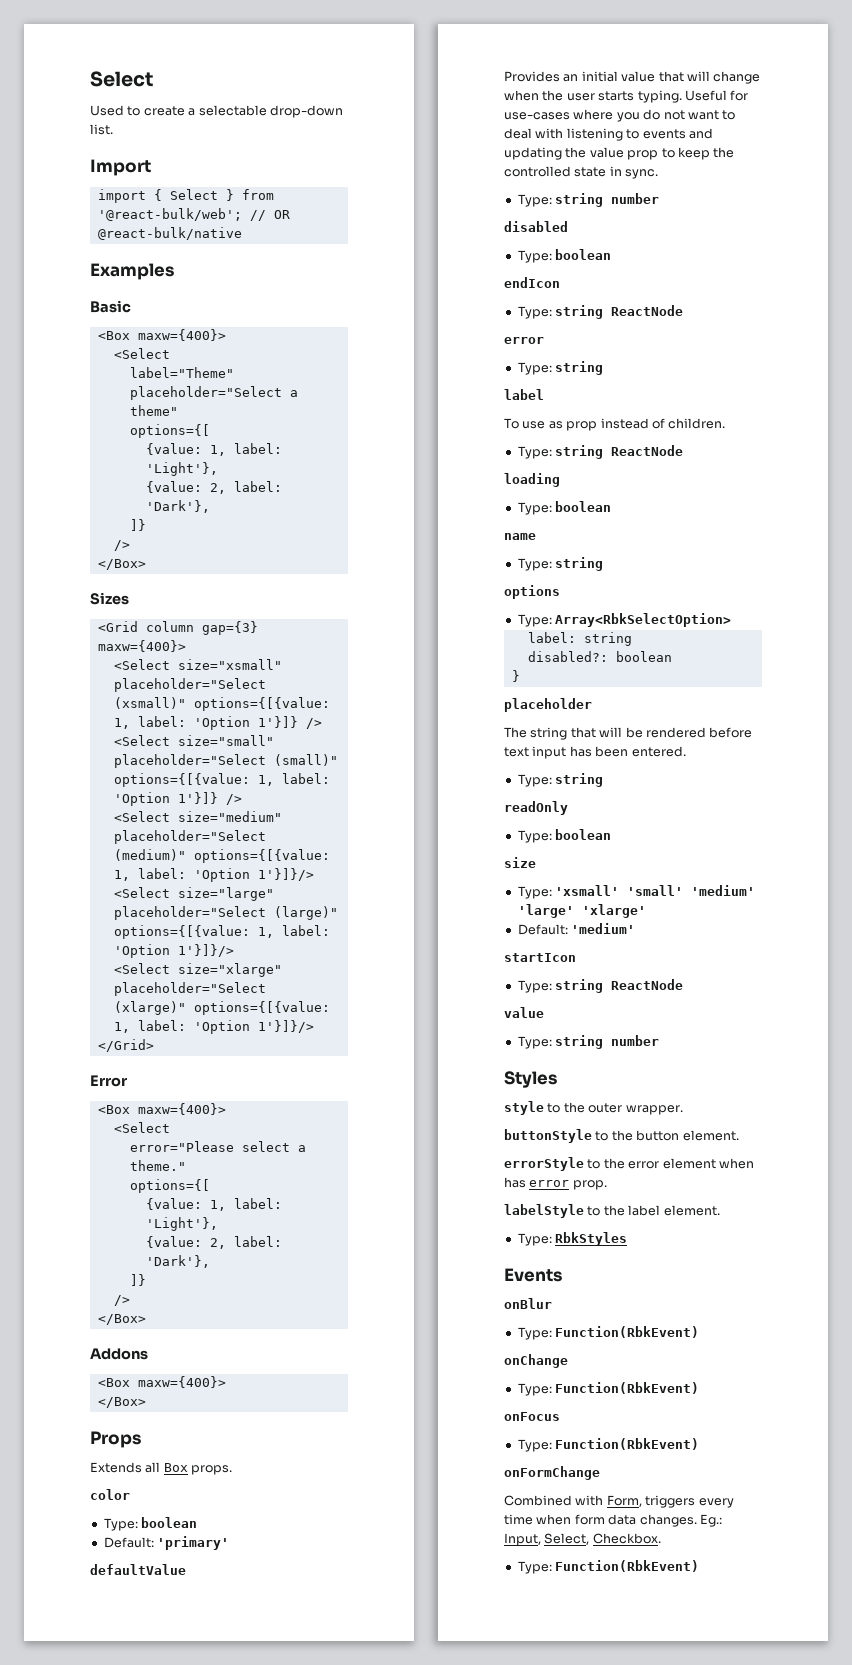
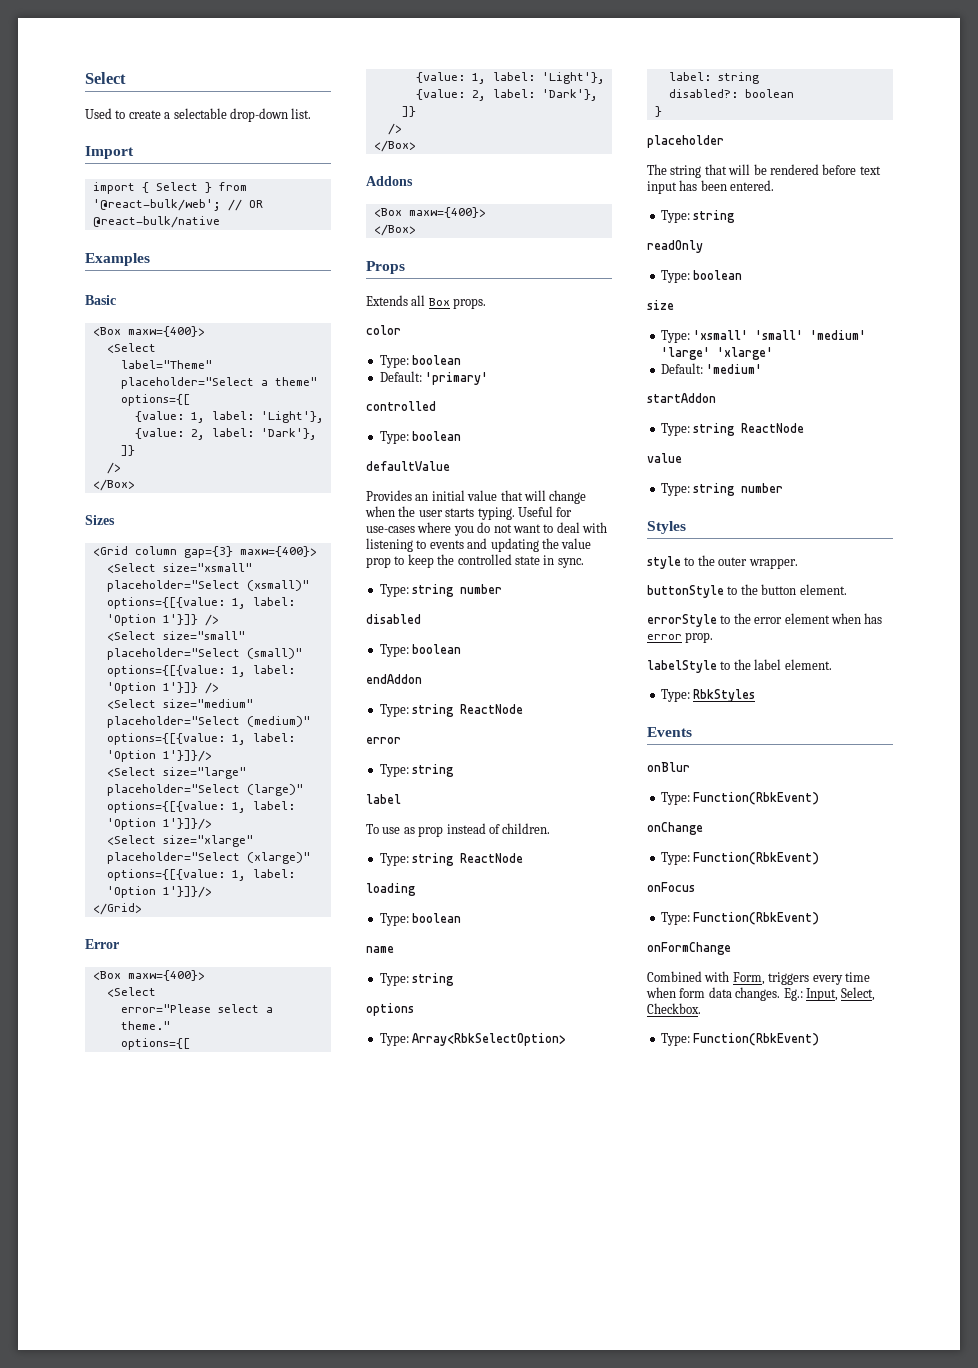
  Default: 'primary'
+ controlled
+ Type: boolean
- endIcon
+ endAddon
- startIcon
+ startAddon

